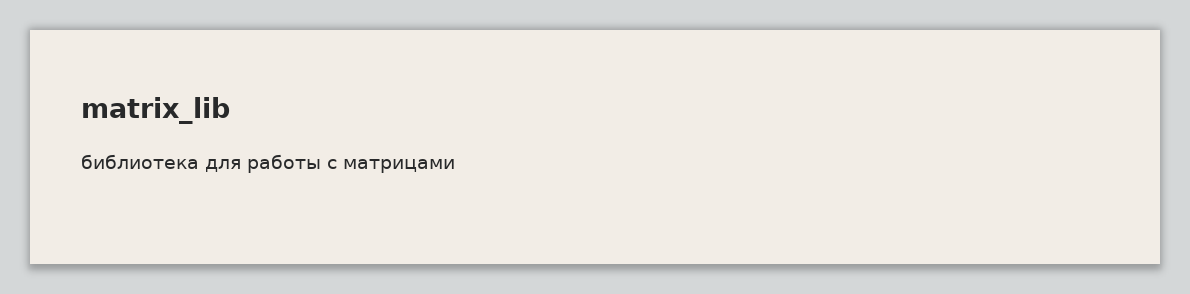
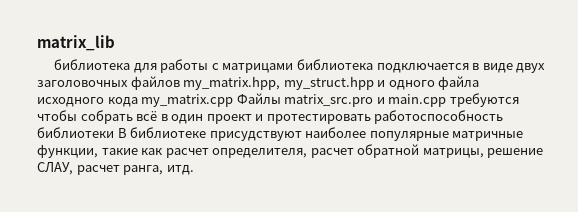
- библиотека для работы с матрицами
+ библиотека для работы с матрицами библиотека подключается в виде двух заголовочных файлов my_matrix.hpp, my_struct.hpp и одного файла исходного кода my_matrix.cpp Файлы matrix_src.pro и main.cpp требуются чтобы собрать всё в один проект и протестировать работоспособность библиотеки В библиотеке присудствуют наиболее популярные матричные функции, такие как расчет определителя, расчет обратной матрицы, решение СЛАУ, расчет ранга, итд.

